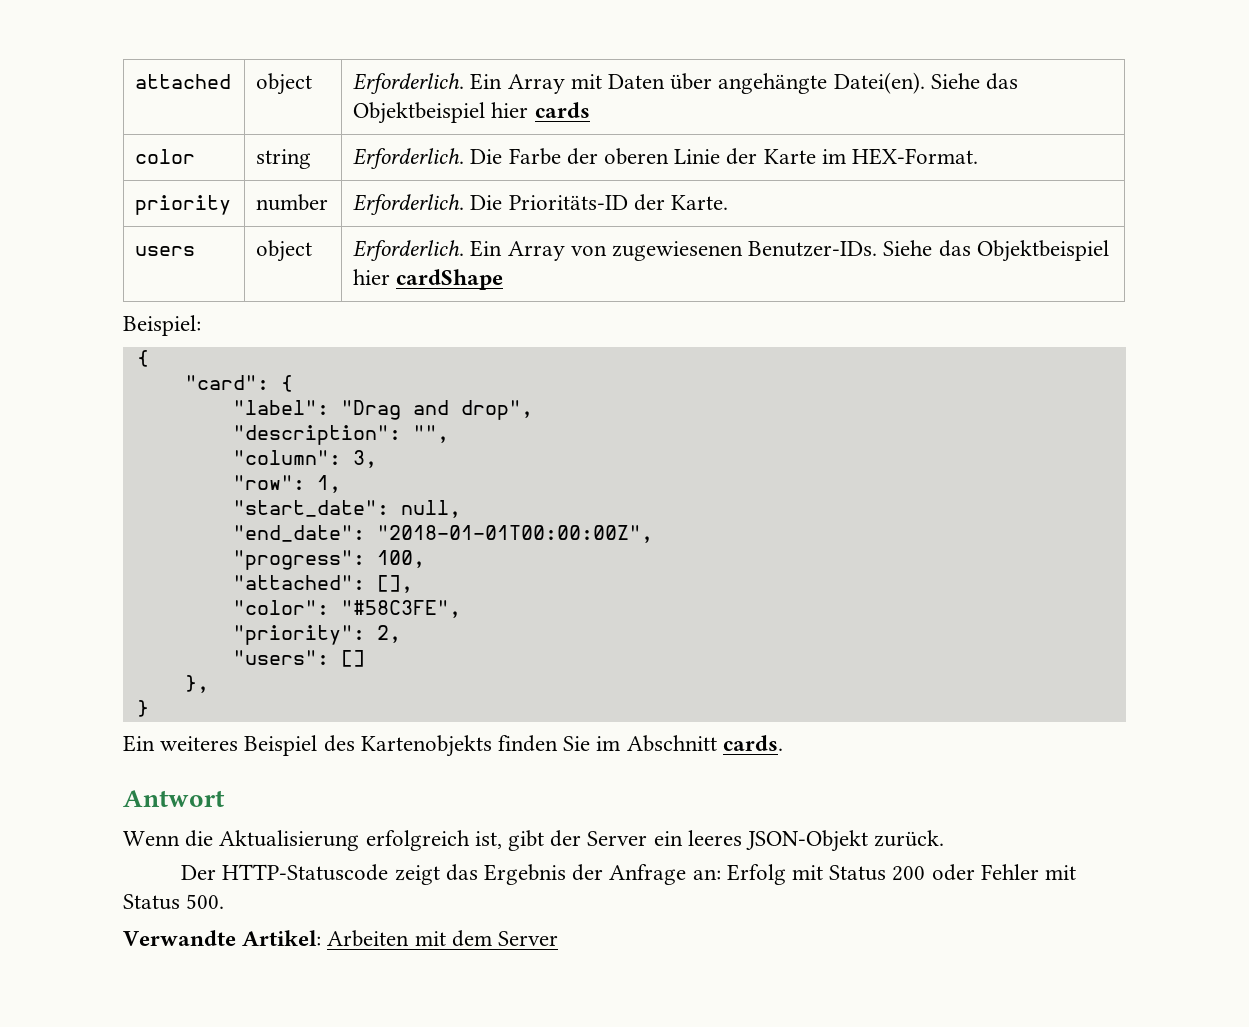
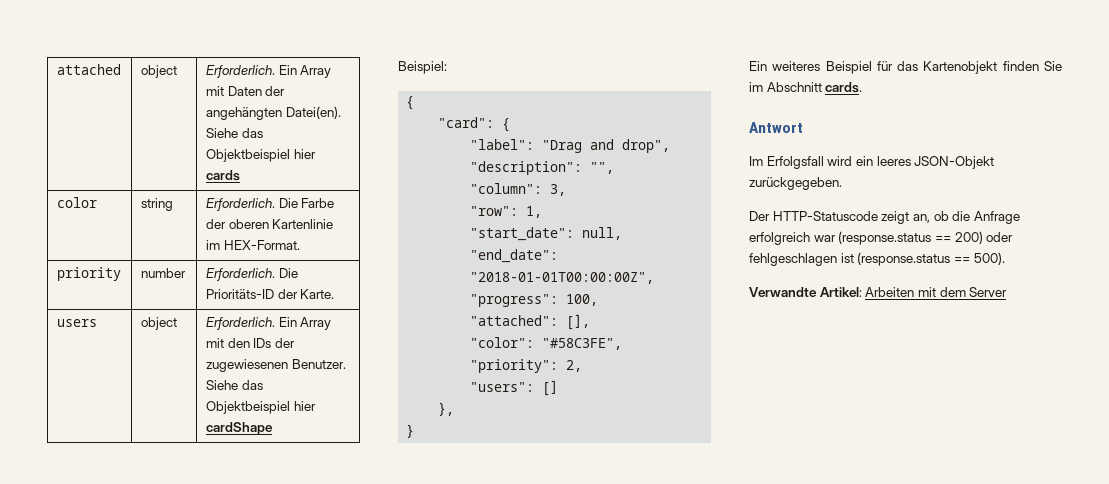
- attached | object | Erforderlich. Ein Array mit Daten über angehängte Datei(en). Siehe das Objektbeispiel hier cards
+ attached | object | Erforderlich. Ein Array mit Daten der angehängten Datei(en). Siehe das Objektbeispiel hier cards
- color | string | Erforderlich. Die Farbe der oberen Linie der Karte im HEX-Format.
+ color | string | Erforderlich. Die Farbe der oberen Kartenlinie im HEX-Format.
- users | object | Erforderlich. Ein Array von zugewiesenen Benutzer-IDs. Siehe das Objektbeispiel hier cardShape
+ users | object | Erforderlich. Ein Array mit den IDs der zugewiesenen Benutzer. Siehe das Objektbeispiel hier cardShape
- Ein weiteres Beispiel des Kartenobjekts finden Sie im Abschnitt cards.
+ Ein weiteres Beispiel für das Kartenobjekt finden Sie im Abschnitt cards.
- Wenn die Aktualisierung erfolgreich ist, gibt der Server ein leeres JSON-Objekt zurück.
+ Im Erfolgsfall wird ein leeres JSON-Objekt zurückgegeben.
- Der HTTP-Statuscode zeigt das Ergebnis der Anfrage an: Erfolg mit Status 200 oder Fehler mit Status 500.
+ Der HTTP-Statuscode zeigt an, ob die Anfrage erfolgreich war (response.status == 200) oder fehlgeschlagen ist (response.status == 500).

